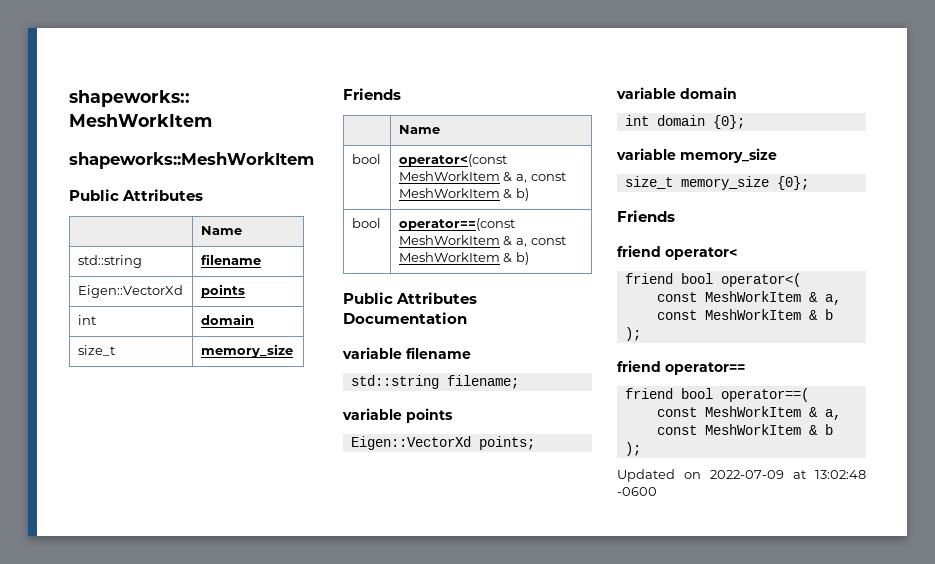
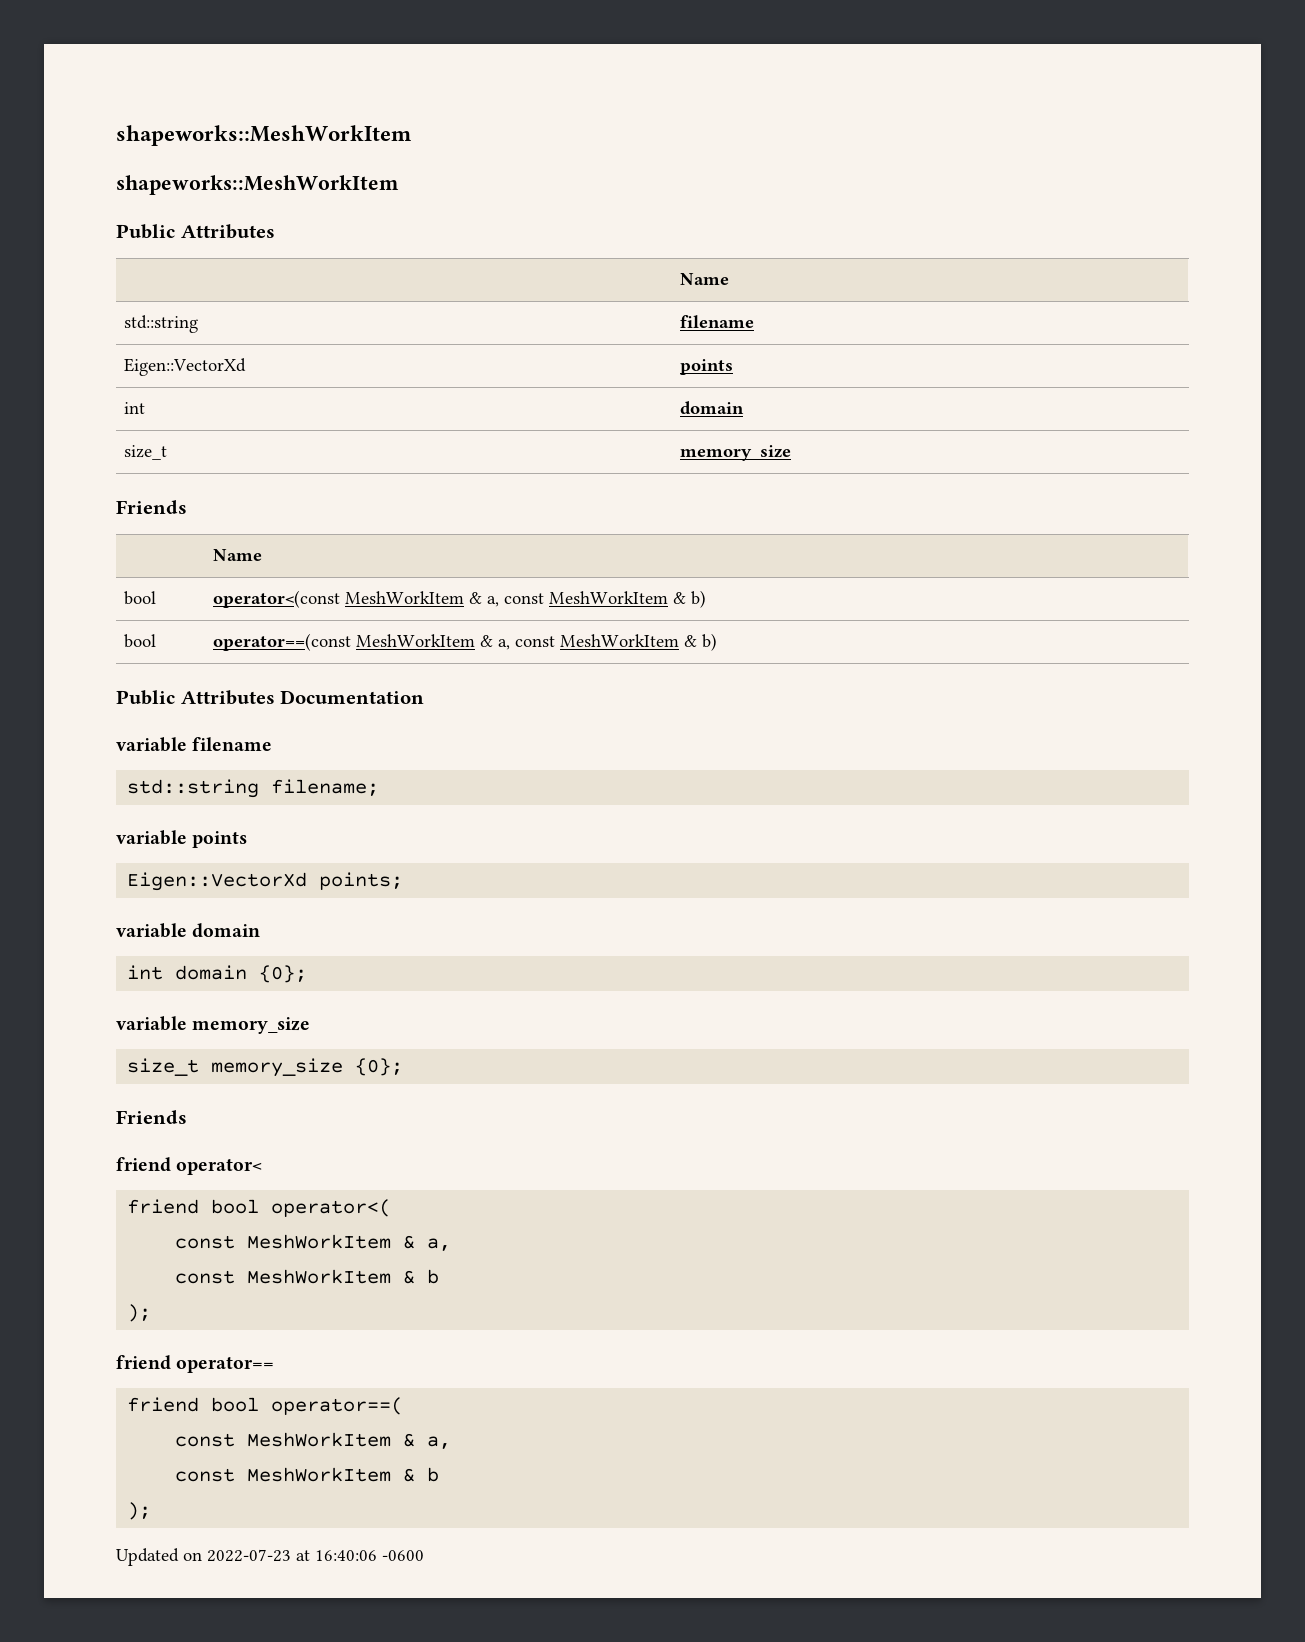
- Updated on 2022-07-09 at 13:02:48 -0600
+ Updated on 2022-07-23 at 16:40:06 -0600

